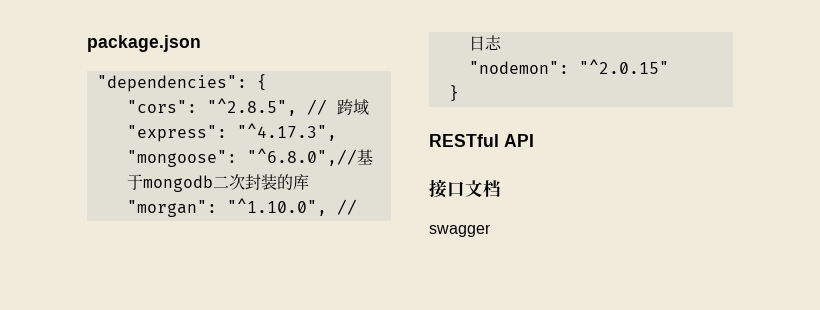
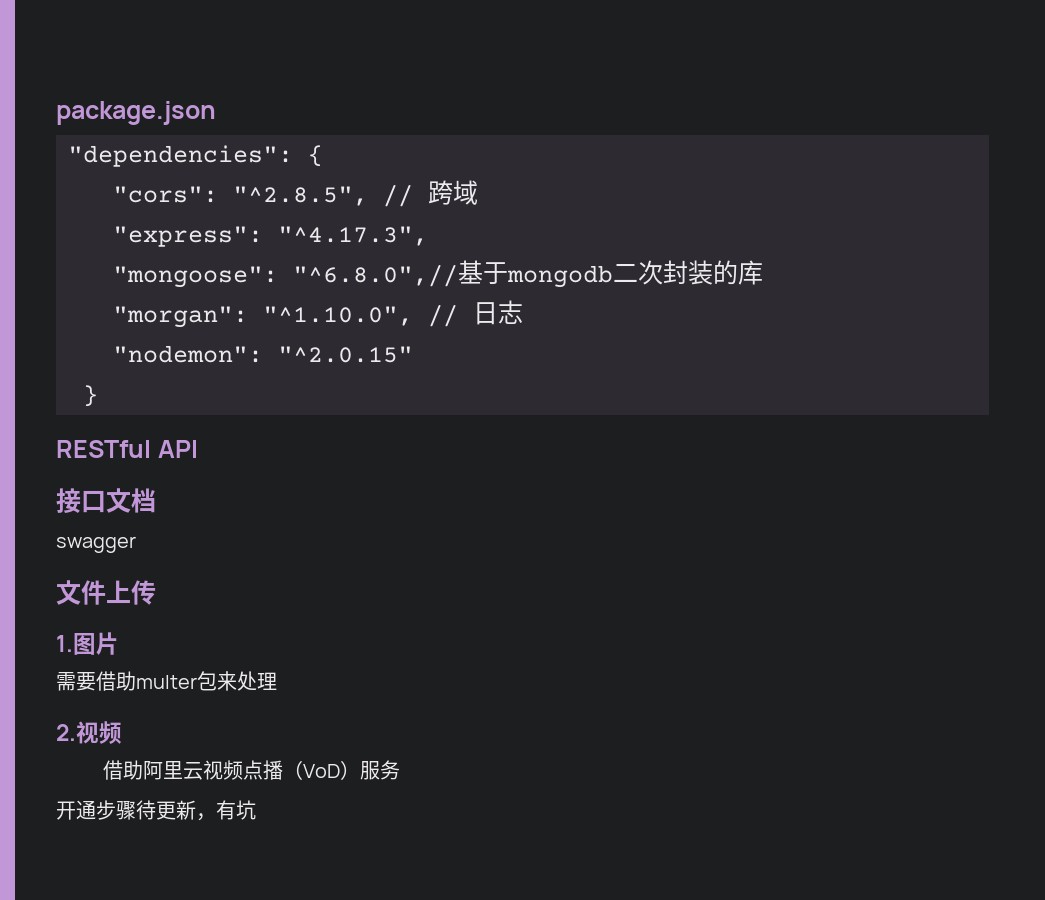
+ 文件上传
+ 1.图片
+ 需要借助multer包来处理
+ 2.视频
+ 借助阿里云视频点播（VoD）服务
+ 开通步骤待更新，有坑

